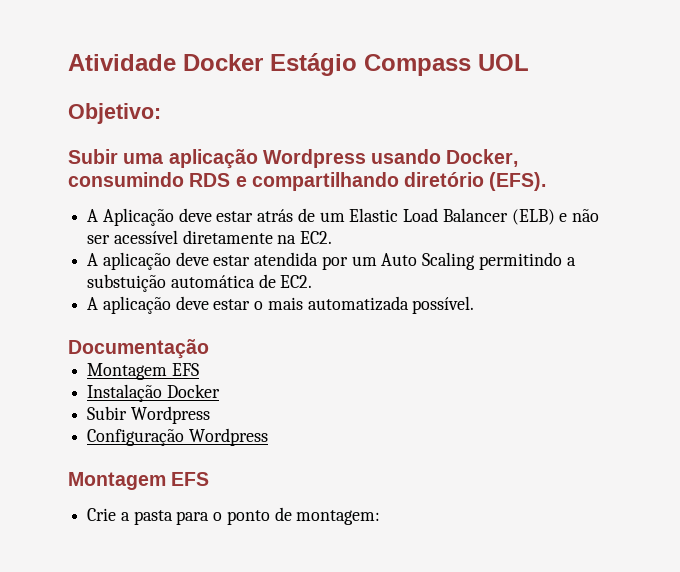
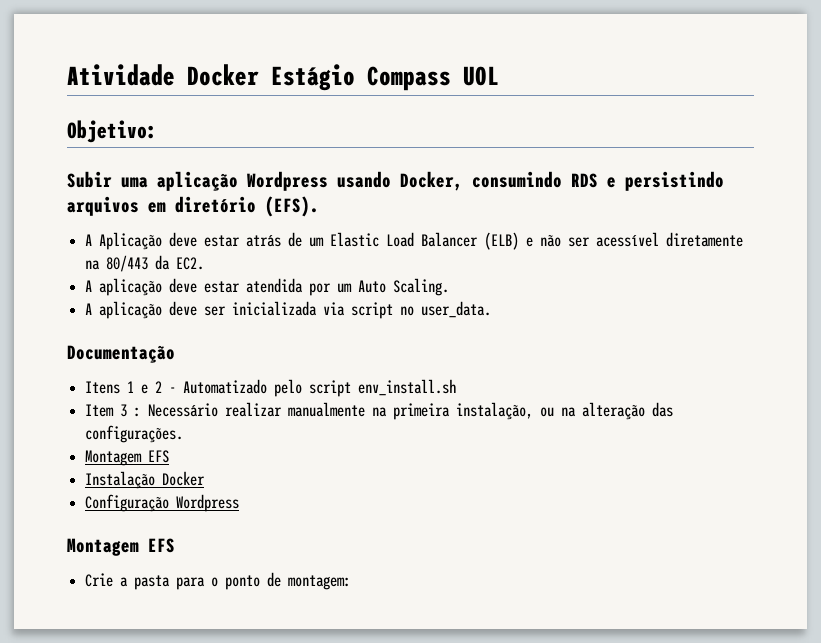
- Subir uma aplicação Wordpress usando Docker, consumindo RDS e compartilhando diretório (EFS).
+ Subir uma aplicação Wordpress usando Docker, consumindo RDS e persistindo arquivos em diretório (EFS).
- A Aplicação deve estar atrás de um Elastic Load Balancer (ELB) e não ser acessível diretamente na EC2.
+ A Aplicação deve estar atrás de um Elastic Load Balancer (ELB) e não ser acessível diretamente na 80/443 da EC2.
- A aplicação deve estar atendida por um Auto Scaling permitindo a substuição automática de EC2.
- A aplicação deve estar o mais automatizada possível.
+ A aplicação deve estar atendida por um Auto Scaling.
+ A aplicação deve ser inicializada via script no user_data.
  Documentação
+ Itens 1 e 2 - Automatizado pelo script env_install.sh
+ Item 3 : Necessário realizar manualmente na primeira instalação, ou na alteração das configurações.
- Subir Wordpress

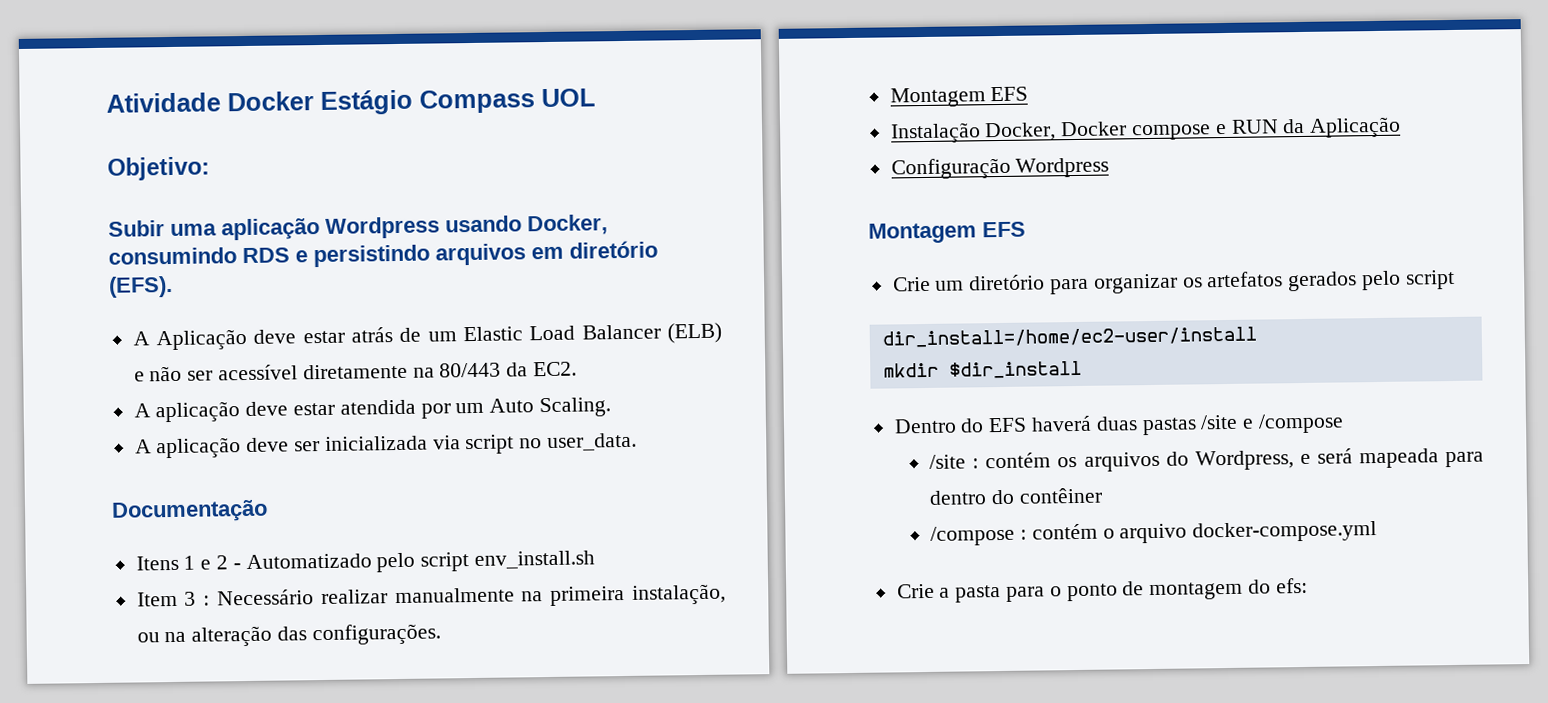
- Instalação Docker
+ Instalação Docker, Docker compose e RUN da Aplicação
+ Crie um diretório para organizar os artefatos gerados pelo script
+ dir_install=/home/ec2-user/install
+ mkdir $dir_install
+ Dentro do EFS haverá duas pastas /site e /compose
+ /site : contém os arquivos do Wordpress, e será mapeada para dentro do contêiner
+ /compose : contém o arquivo docker-compose.yml
- Crie a pasta para o ponto de montagem:
+ Crie a pasta para o ponto de montagem do efs:

